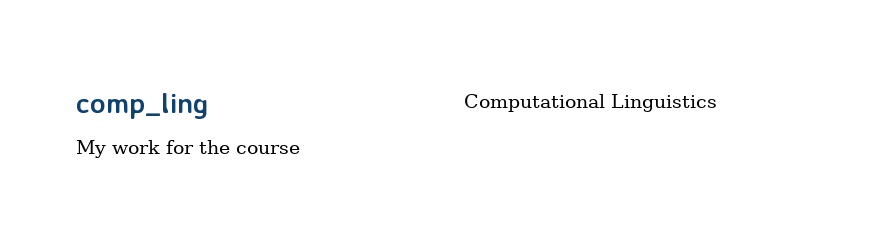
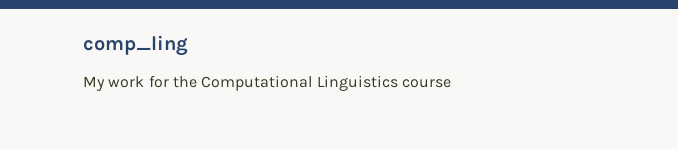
- My work for the course Computational Linguistics
+ My work for the Computational Linguistics course

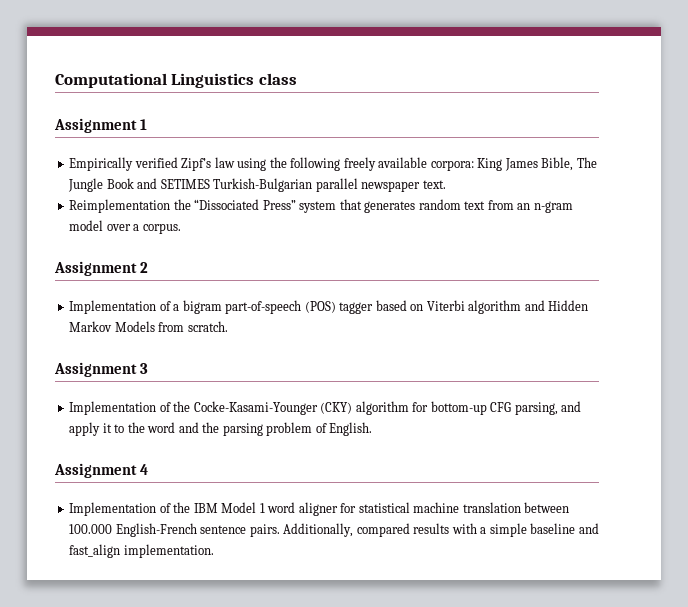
- comp_ling
- My work for the Computational Linguistics course
+ Computational Linguistics class
+ Assignment 1
+ Empirically verified Zipf’s law using the following freely available corpora: King James Bible, The Jungle Book and SETIMES Turkish-Bulgarian parallel newspaper text.
+ Reimplementation the “Dissociated Press” system that generates random text from an n-gram model over a corpus.
+ Assignment 2
+ Implementation of a bigram part-of-speech (POS) tagger based on Viterbi algorithm and Hidden Markov Models from scratch.
+ Assignment 3
+ Implementation of the Cocke-Kasami-Younger (CKY) algorithm for bottom-up CFG parsing, and apply it to the word and the parsing problem of English.
+ Assignment 4
+ Implementation of the IBM Model 1 word aligner for statistical machine translation between 100.000 English-French sentence pairs. Additionally, compared results with a simple baseline and fast_align implementation.

